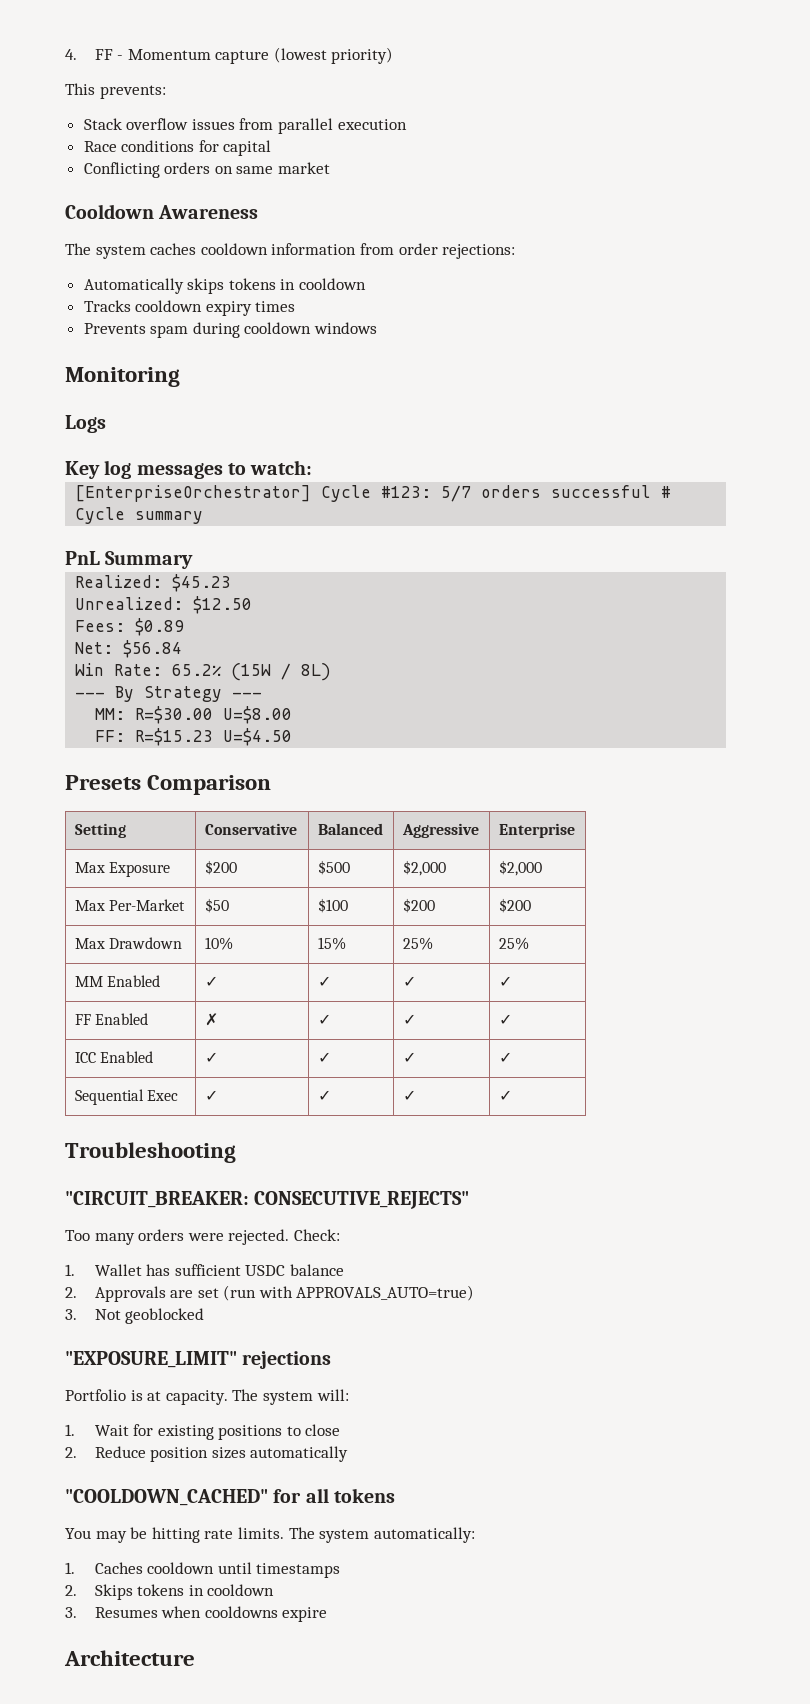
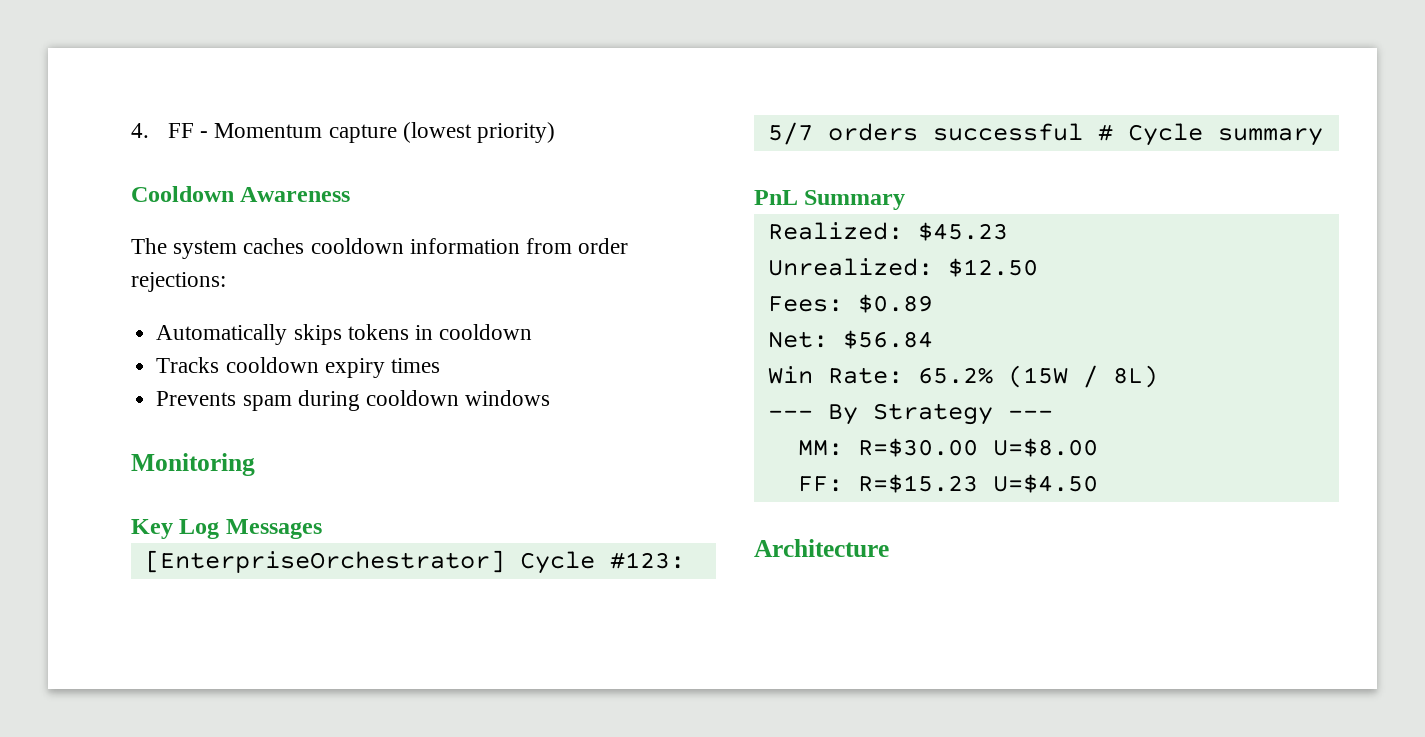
- This prevents:
- Stack overflow issues from parallel execution
- Race conditions for capital
- Conflicting orders on same market
- Logs
- Key log messages to watch:
+ Key Log Messages
- Presets Comparison
- Setting | Conservative | Balanced | Aggressive | Enterprise
- Max Exposure | $200 | $500 | $2,000 | $2,000
- Max Per-Market | $50 | $100 | $200 | $200
- Max Drawdown | 10% | 15% | 25% | 25%
- MM Enabled | ✓ | ✓ | ✓ | ✓
- FF Enabled | ✗ | ✓ | ✓ | ✓
- ICC Enabled | ✓ | ✓ | ✓ | ✓
- Sequential Exec | ✓ | ✓ | ✓ | ✓
- Troubleshooting
- "CIRCUIT_BREAKER: CONSECUTIVE_REJECTS"
- Too many orders were rejected. Check:
- 1. Wallet has sufficient USDC balance
- 2. Approvals are set (run with APPROVALS_AUTO=true)
- 3. Not geoblocked
- "EXPOSURE_LIMIT" rejections
- Portfolio is at capacity. The system will:
- 1. Wait for existing positions to close
- 2. Reduce position sizes automatically
- "COOLDOWN_CACHED" for all tokens
- You may be hitting rate limits. The system automatically:
- 1. Caches cooldown until timestamps
- 2. Skips tokens in cooldown
- 3. Resumes when cooldowns expire

